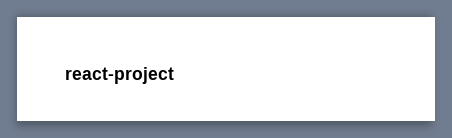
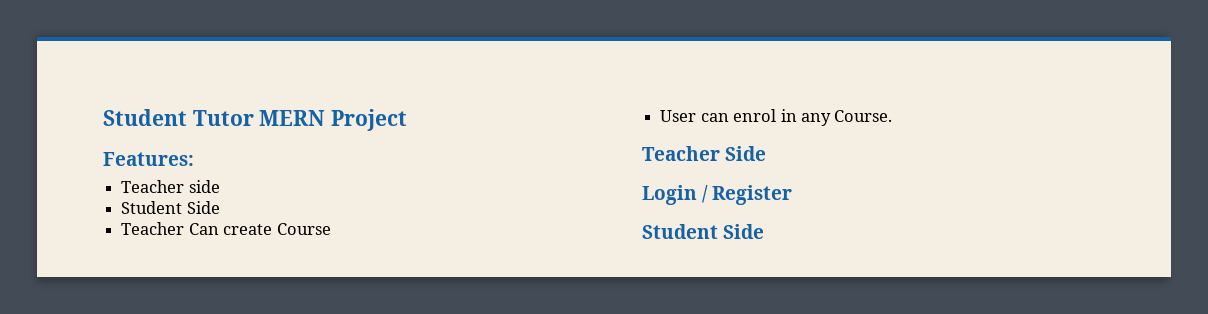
- react-project
+ Student Tutor MERN Project
+ Features:
+ Teacher side
+ Student Side
+ Teacher Can create Course
+ User can enrol in any Course.
+ Teacher Side
+ Login / Register
+ Student Side

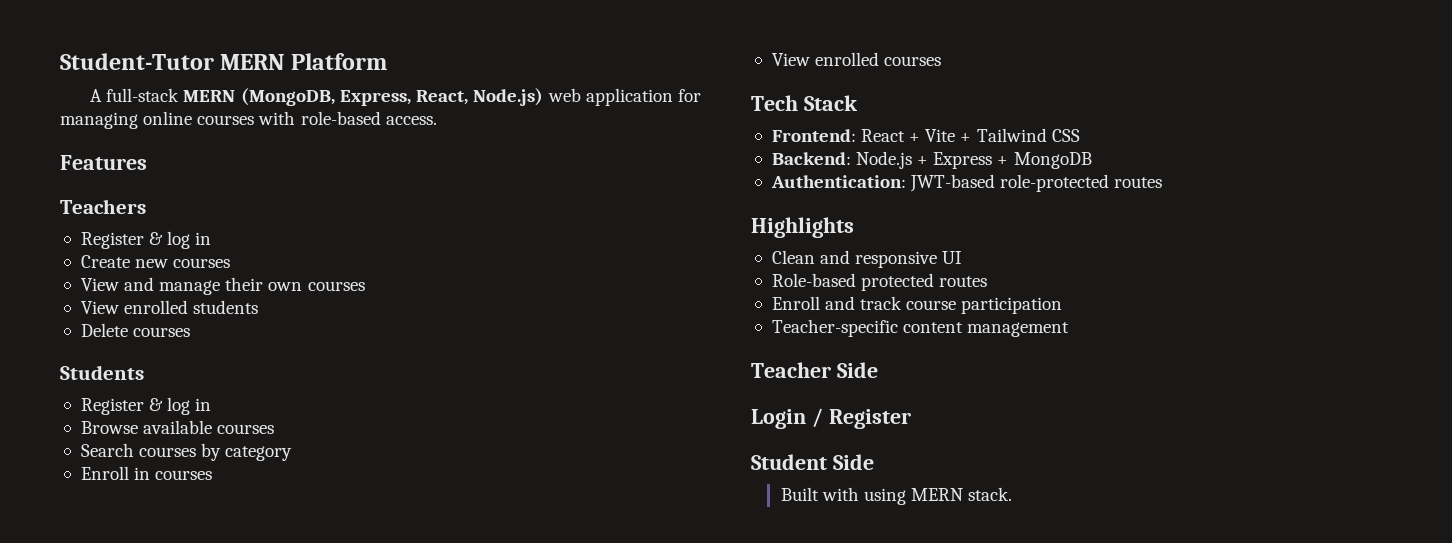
- Student Tutor MERN Project
- Features:
- Teacher side
- Student Side
- Teacher Can create Course
- User can enrol in any Course.
+ Student-Tutor MERN Platform
+ A full-stack MERN (MongoDB, Express, React, Node.js) web application for managing online courses with role-based access.
+ Features
+ Teachers
+ Register & log in
+ Create new courses
+ View and manage their own courses
+ View enrolled students
+ Delete courses
+ Students
+ Register & log in
+ Browse available courses
+ Search courses by category
+ Enroll in courses
+ View enrolled courses
+ Tech Stack
+ Frontend: React + Vite + Tailwind CSS
+ Backend: Node.js + Express + MongoDB
+ Authentication: JWT-based role-protected routes
+ Highlights
+ Clean and responsive UI
+ Role-based protected routes
+ Enroll and track course participation
+ Teacher-specific content management
+ Built with using MERN stack.

